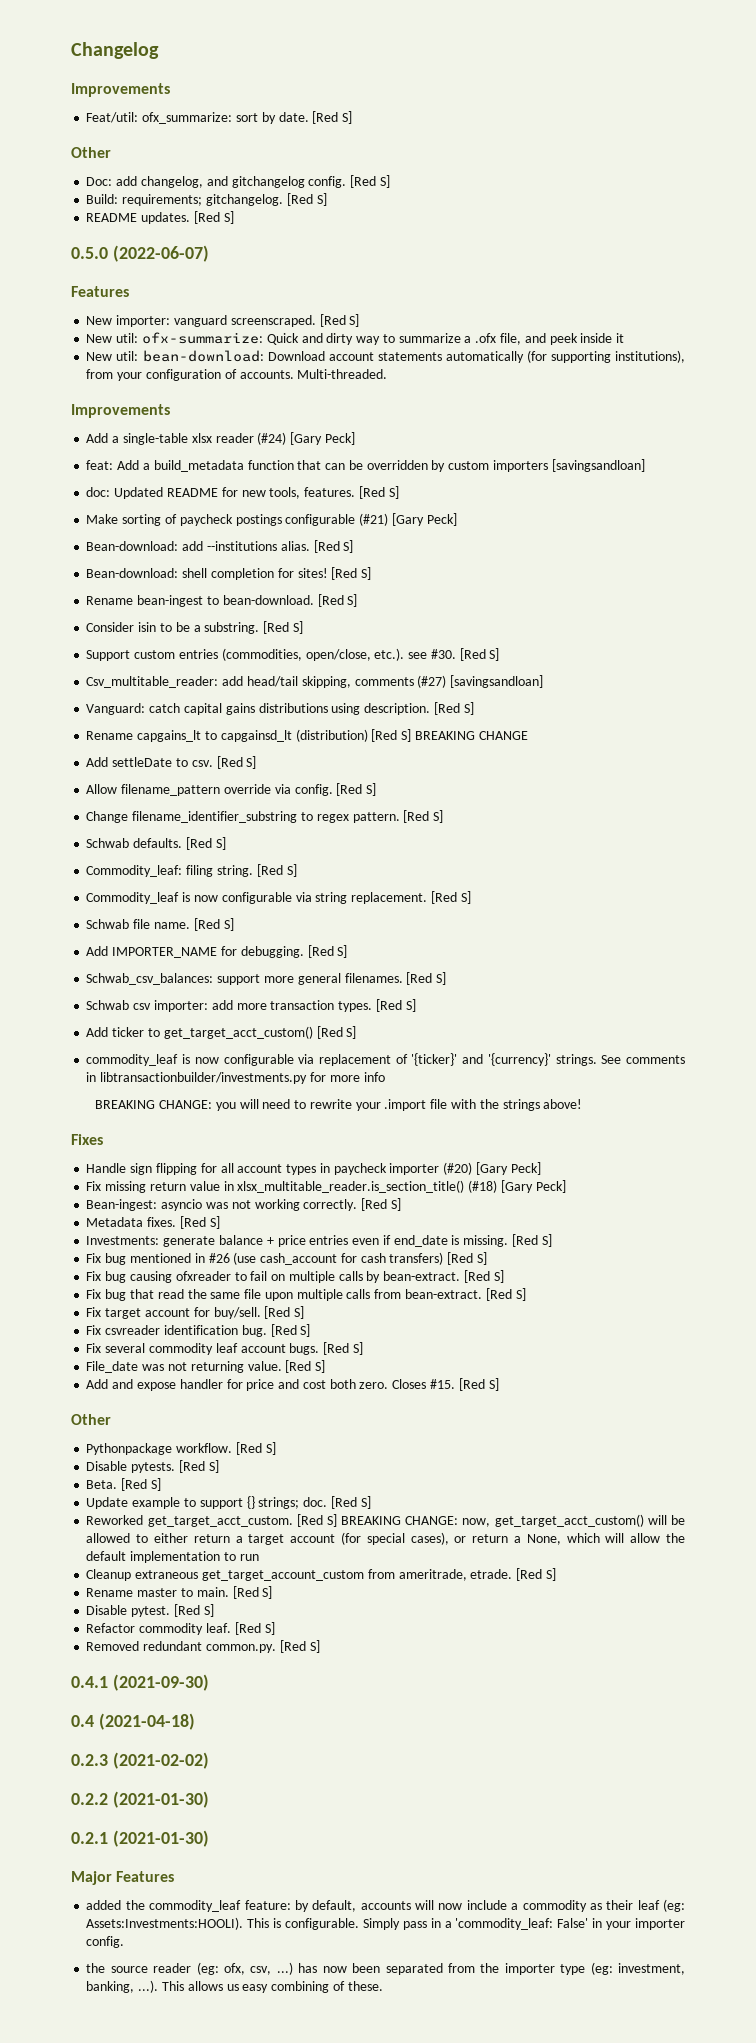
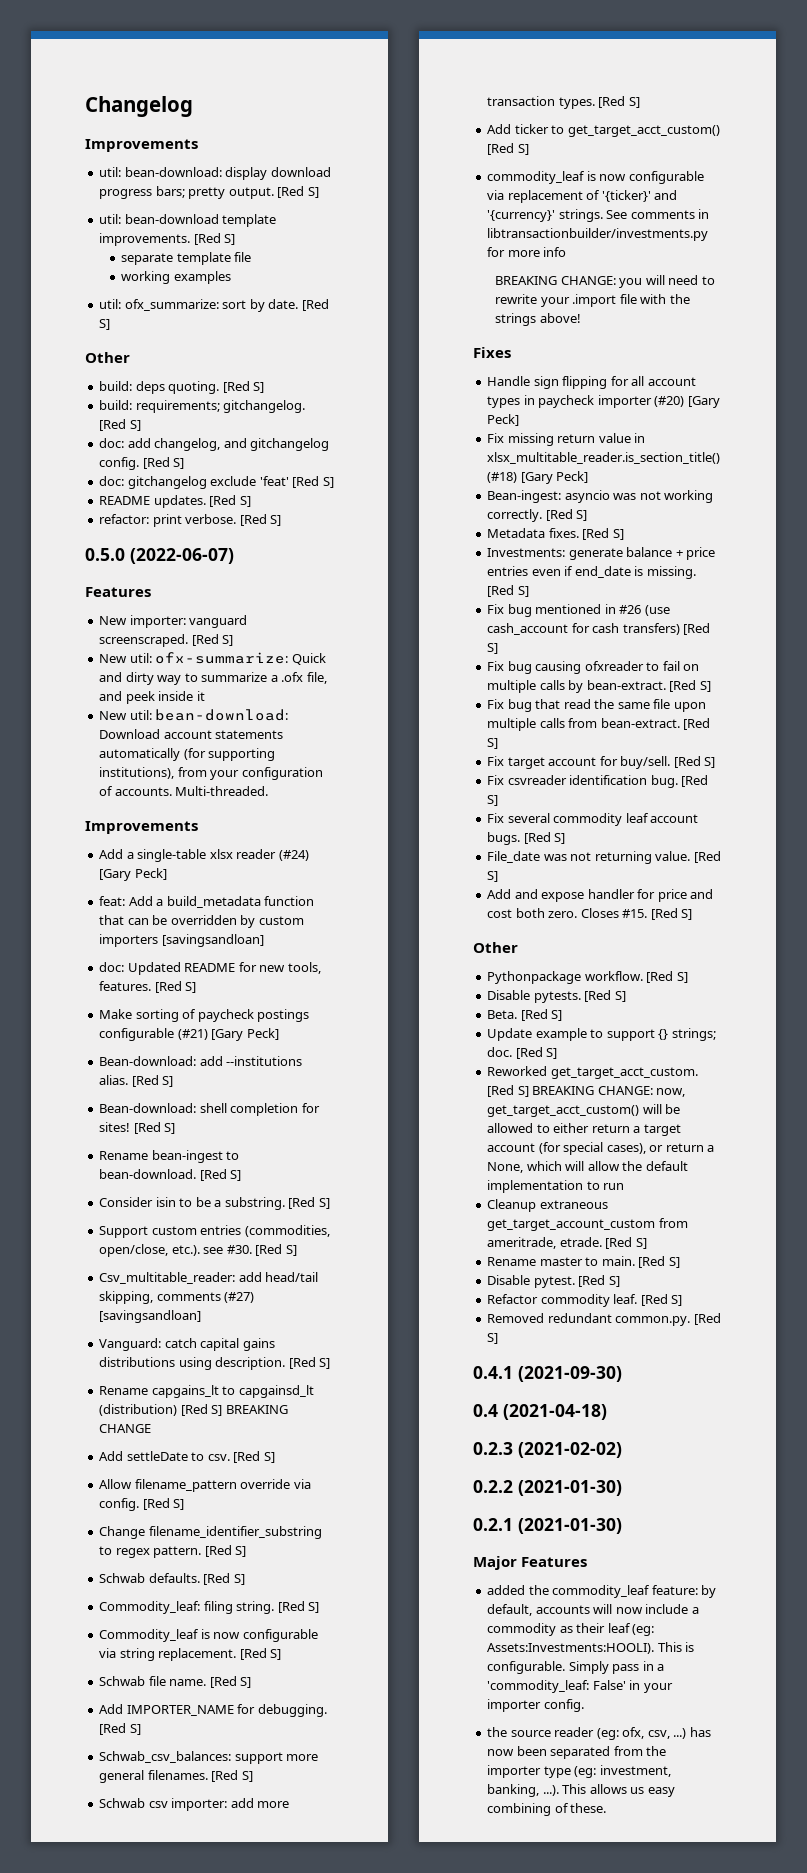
- Feat/util: ofx_summarize: sort by date.
+ util: bean-download: display download progress bars; pretty output. [Red S]
+ util: bean-download template improvements. [Red S]
+ separate template file
+ working examples
+ util: ofx_summarize: sort by date.
- Doc: add changelog, and gitchangelog config.
+ build: deps quoting. [Red S]
+ build: requirements; gitchangelog. [Red S]
+ doc: add changelog, and gitchangelog config.
- Build: requirements; gitchangelog. [Red S]
+ doc: gitchangelog exclude 'feat' [Red S]
+ refactor: print verbose. [Red S]

